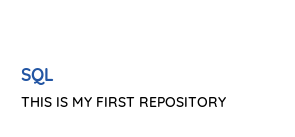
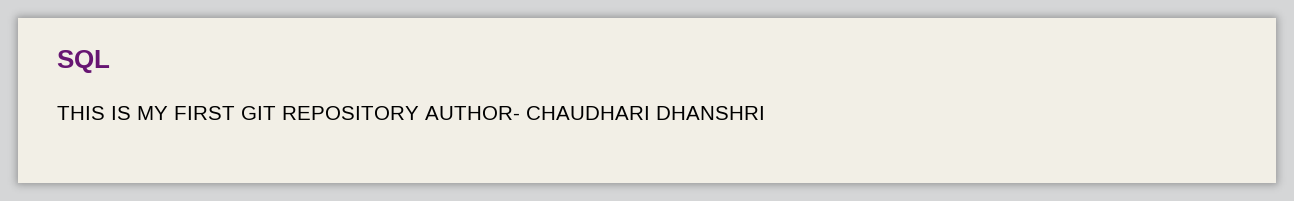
- THIS IS MY FIRST REPOSITORY
+ THIS IS MY FIRST GIT REPOSITORY AUTHOR- CHAUDHARI DHANSHRI

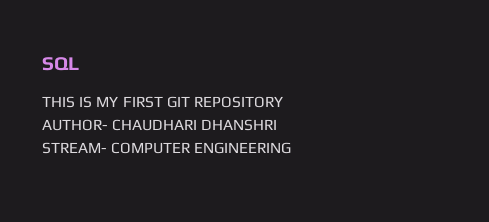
- THIS IS MY FIRST GIT REPOSITORY AUTHOR- CHAUDHARI DHANSHRI
+ THIS IS MY FIRST GIT REPOSITORY
+ AUTHOR- CHAUDHARI DHANSHRI
+ STREAM- COMPUTER ENGINEERING

